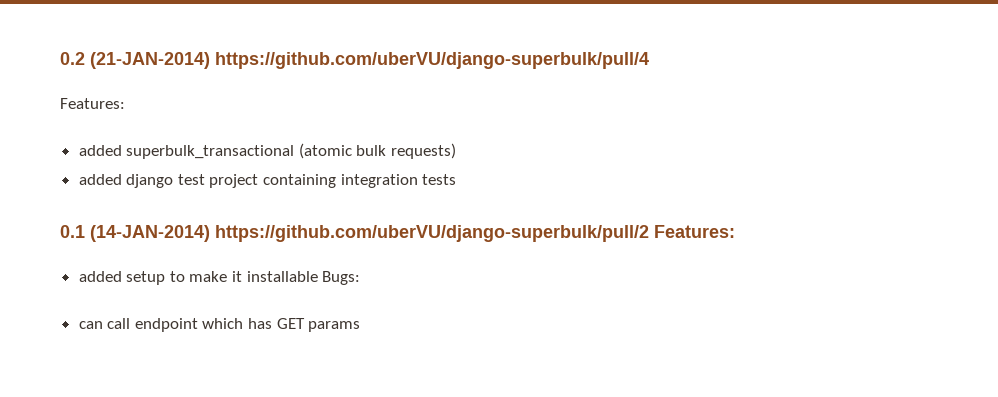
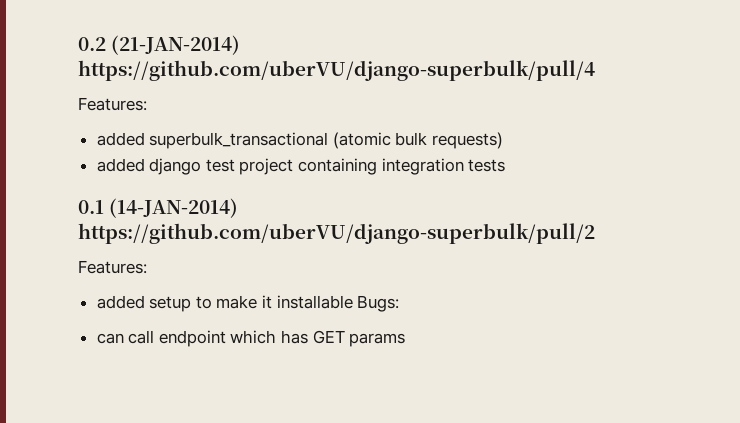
- 0.1 (14-JAN-2014) https://github.com/uberVU/django-superbulk/pull/2 Features:
+ 0.1 (14-JAN-2014) https://github.com/uberVU/django-superbulk/pull/2
+ Features:

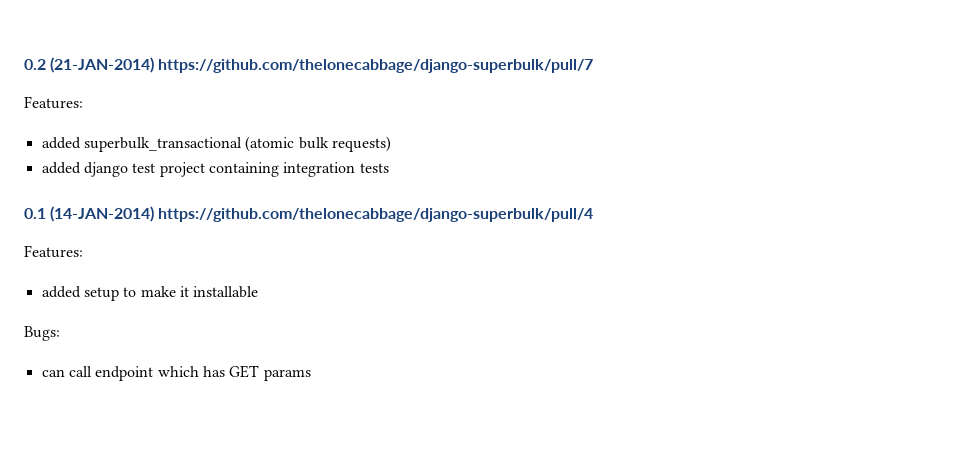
- 0.2 (21-JAN-2014) https://github.com/uberVU/django-superbulk/pull/4
+ 0.2 (21-JAN-2014) https://github.com/thelonecabbage/django-superbulk/pull/7
- 0.1 (14-JAN-2014) https://github.com/uberVU/django-superbulk/pull/2
+ 0.1 (14-JAN-2014) https://github.com/thelonecabbage/django-superbulk/pull/4
- added setup to make it installable Bugs:
+ added setup to make it installable
+ Bugs:

